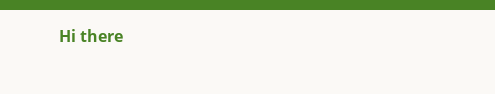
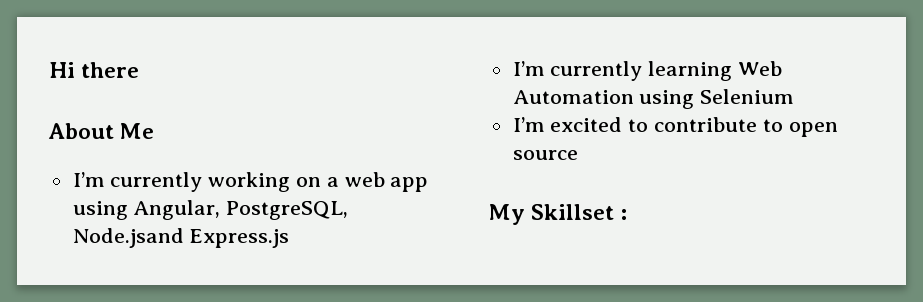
+ About Me
+ I’m currently working on a web app using Angular, PostgreSQL, Node.jsand Express.js
+ I’m currently learning Web Automation using Selenium
+ I’m excited to contribute to open source
+ My Skillset :

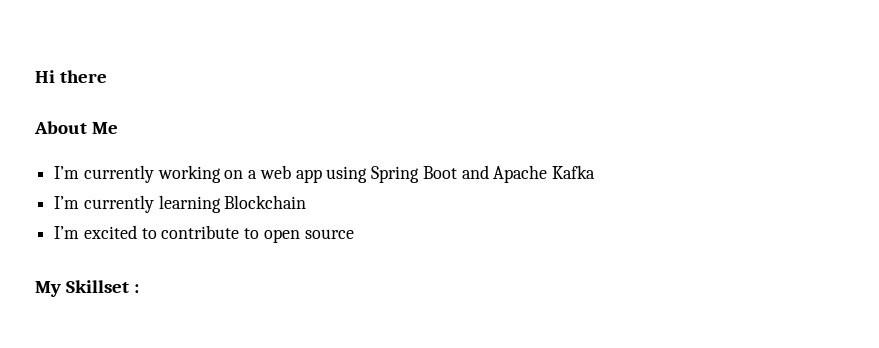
- I’m currently working on a web app using Angular, PostgreSQL, Node.jsand Express.js
+ I’m currently working on a web app using Spring Boot and Apache Kafka
- I’m currently learning Web Automation using Selenium
+ I’m currently learning Blockchain

